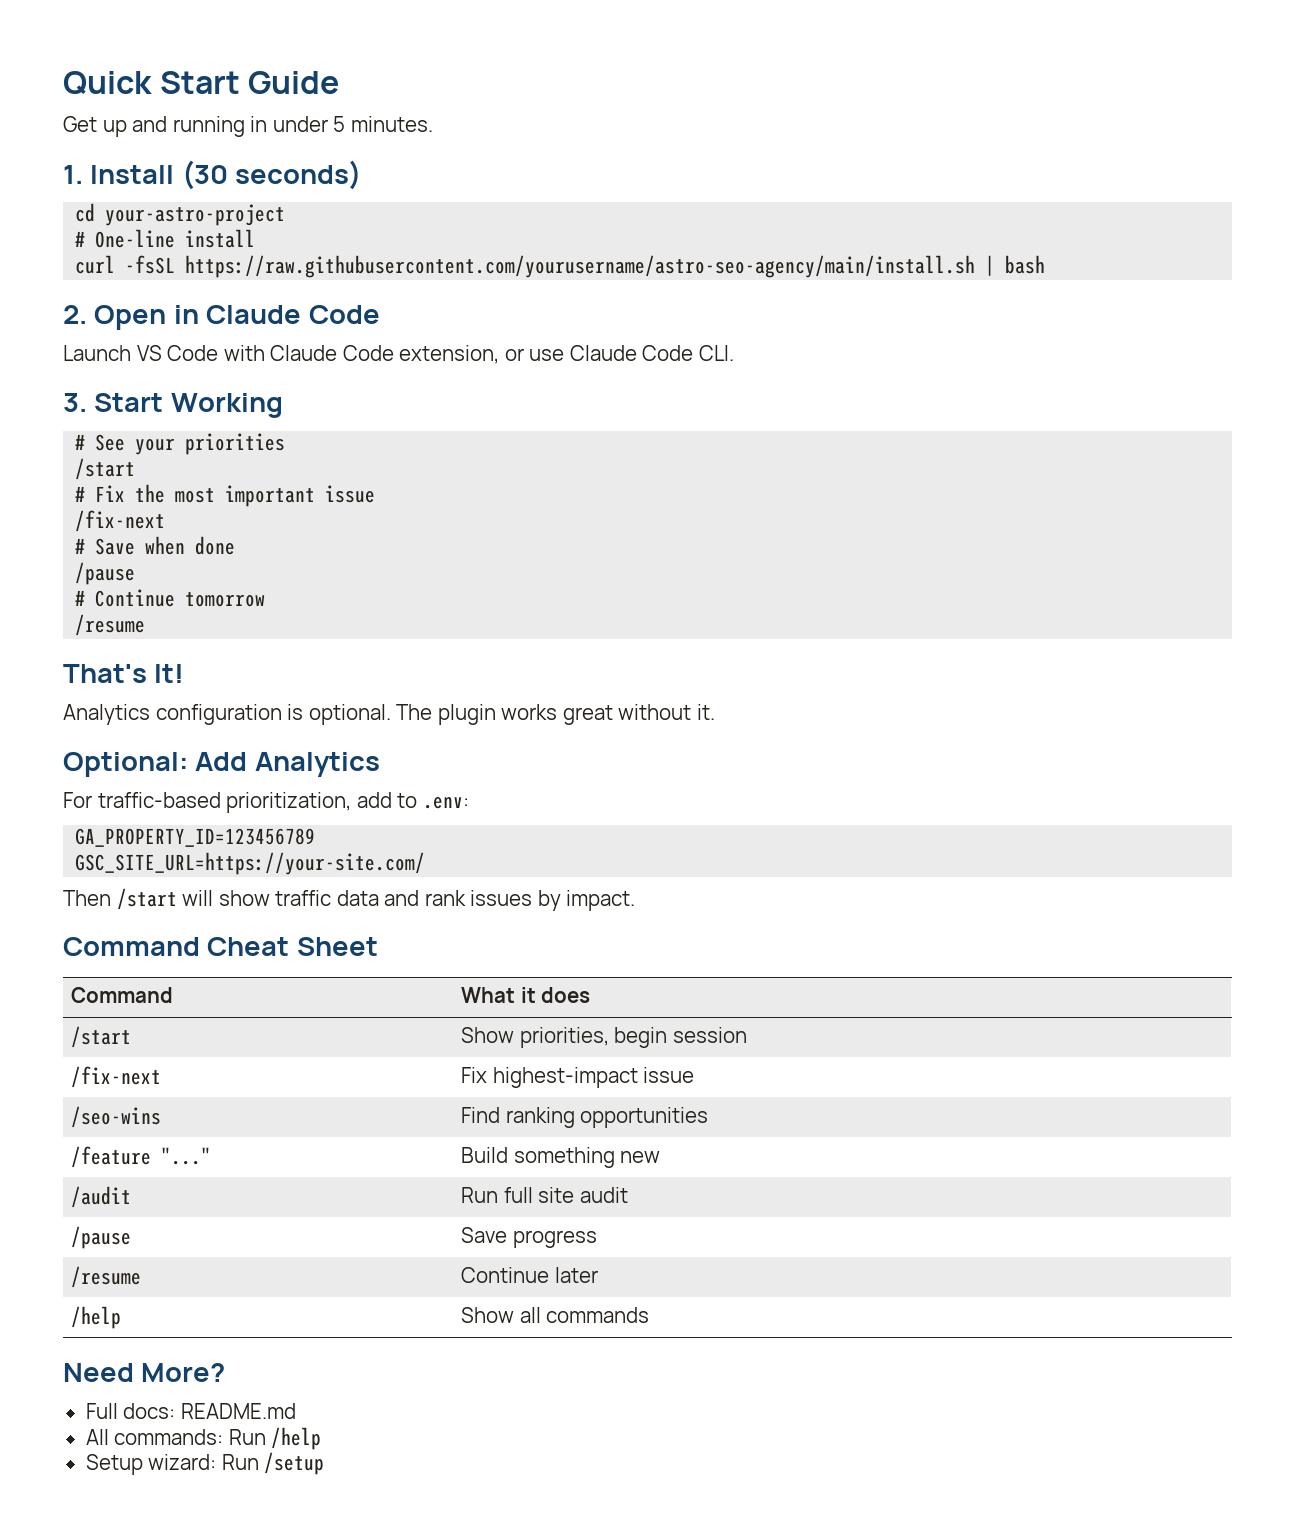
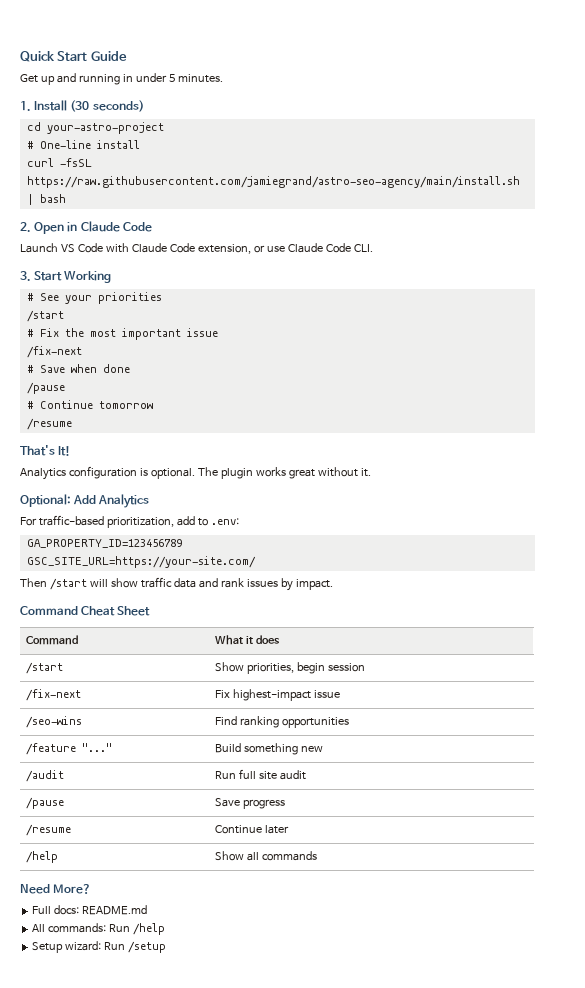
- curl -fsSL https://raw.githubusercontent.com/yourusername/astro-seo-agency/main/install.sh | bash
+ curl -fsSL https://raw.githubusercontent.com/jamiegrand/astro-seo-agency/main/install.sh | bash

